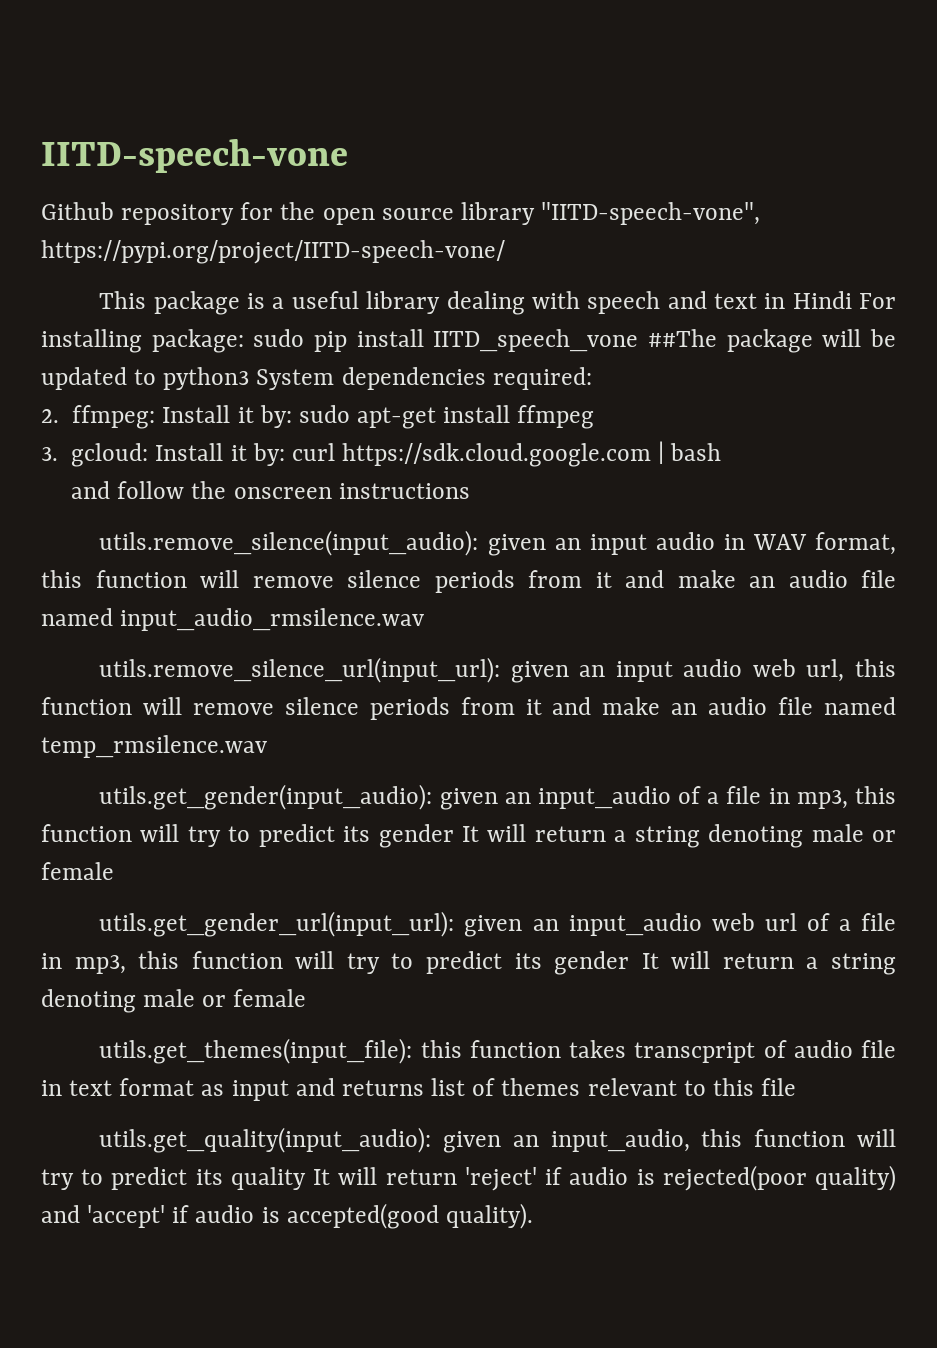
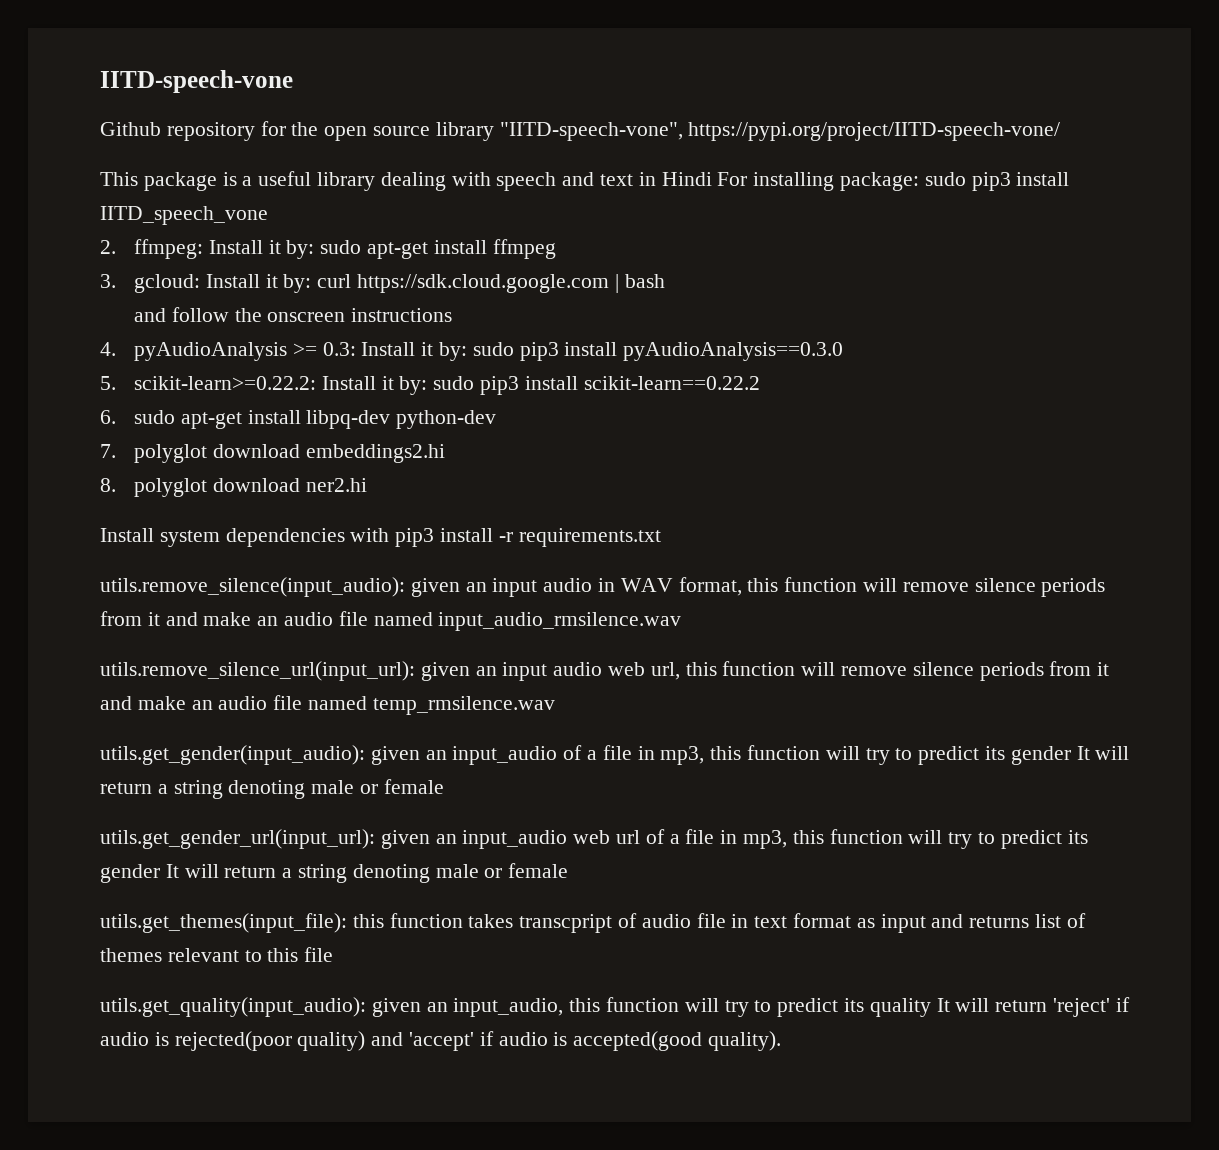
- This package is a useful library dealing with speech and text in Hindi For installing package: sudo pip install IITD_speech_vone ##The package will be updated to python3 System dependencies required:
+ This package is a useful library dealing with speech and text in Hindi For installing package: sudo pip3 install IITD_speech_vone
+ 4. pyAudioAnalysis >= 0.3: Install it by: sudo pip3 install pyAudioAnalysis==0.3.0
+ 5. scikit-learn>=0.22.2: Install it by: sudo pip3 install scikit-learn==0.22.2
+ 6. sudo apt-get install libpq-dev python-dev
+ 7. polyglot download embeddings2.hi
+ 8. polyglot download ner2.hi
+ Install system dependencies with pip3 install -r requirements.txt

